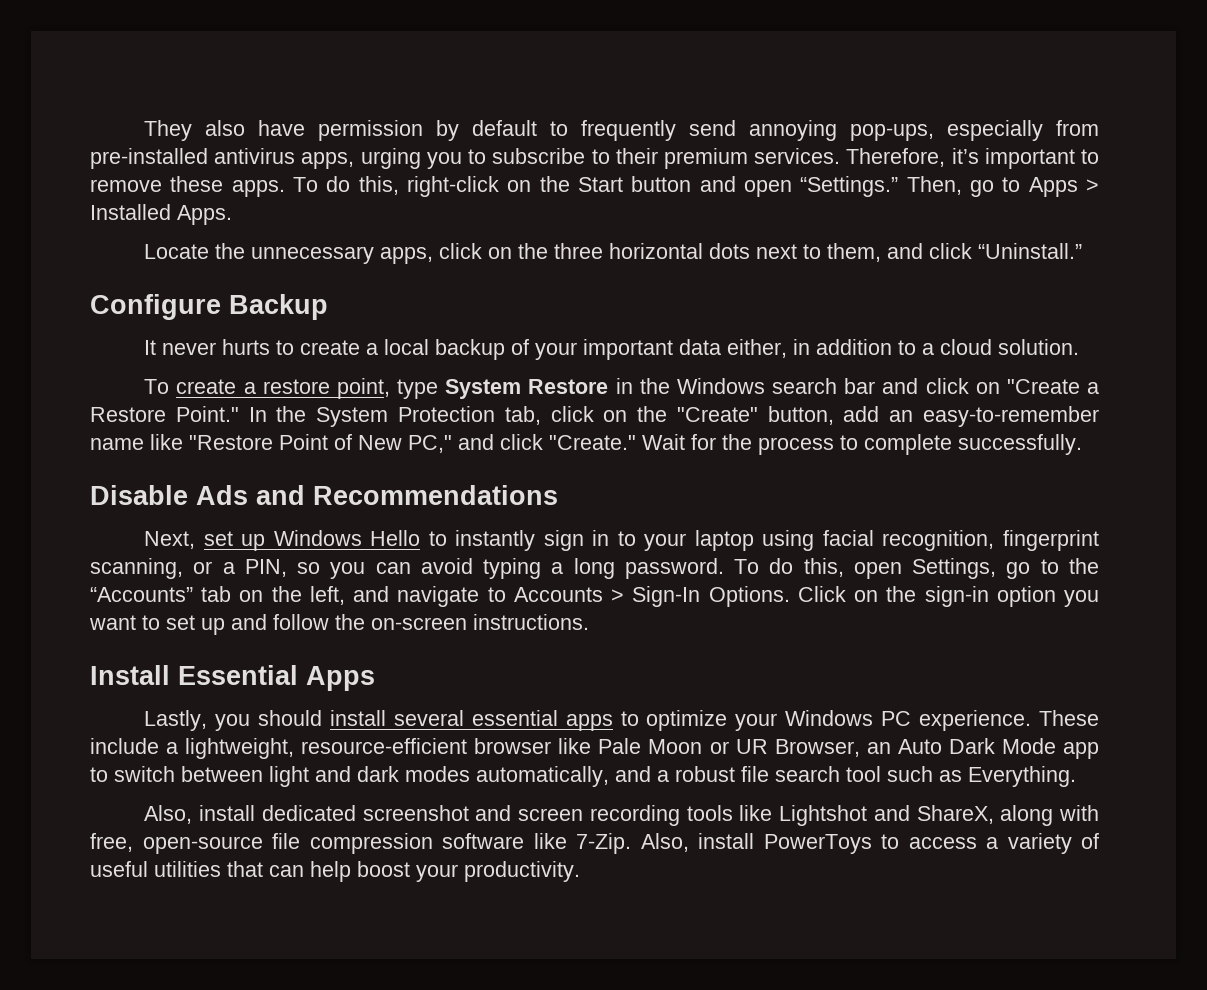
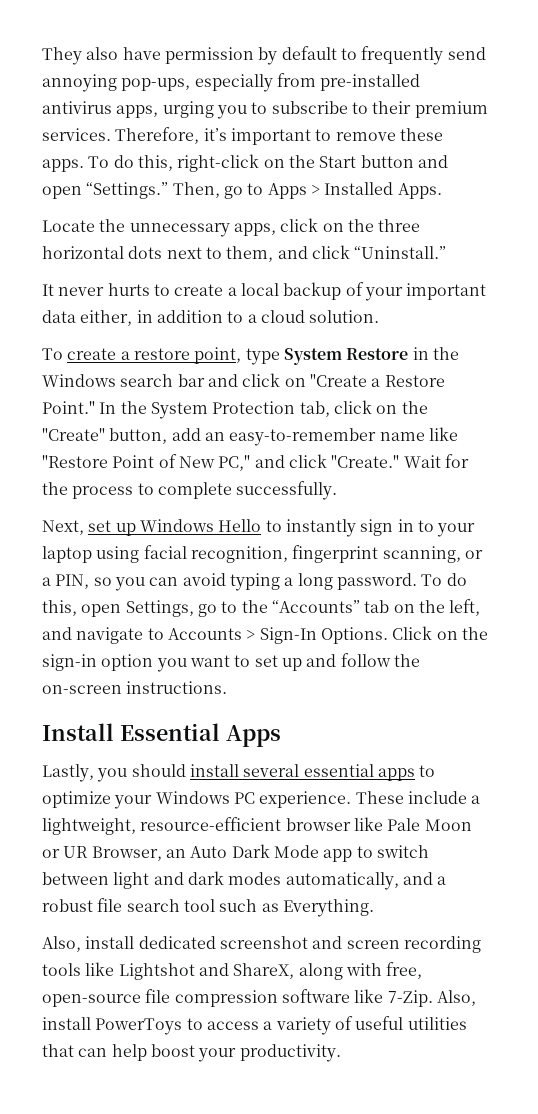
- Configure Backup
- Disable Ads and Recommendations

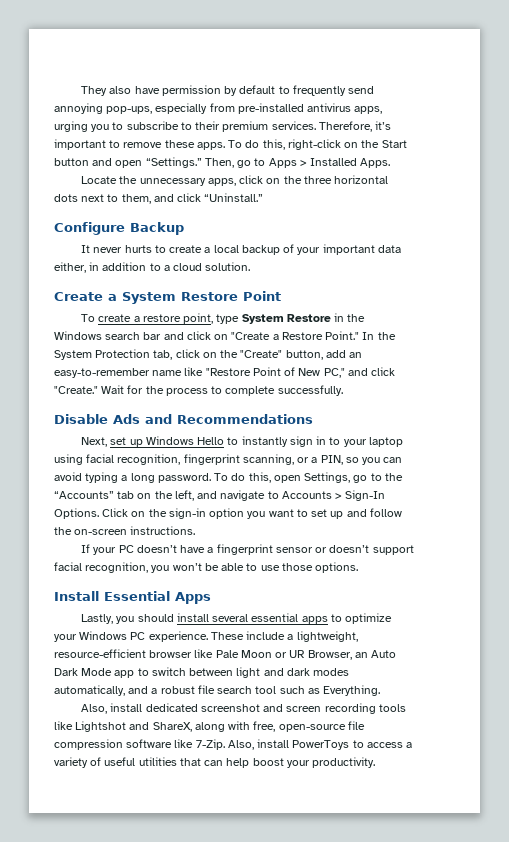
+ Configure Backup
+ Create a System Restore Point
+ Disable Ads and Recommendations
+ If your PC doesn’t have a fingerprint sensor or doesn’t support facial recognition, you won’t be able to use those options.

